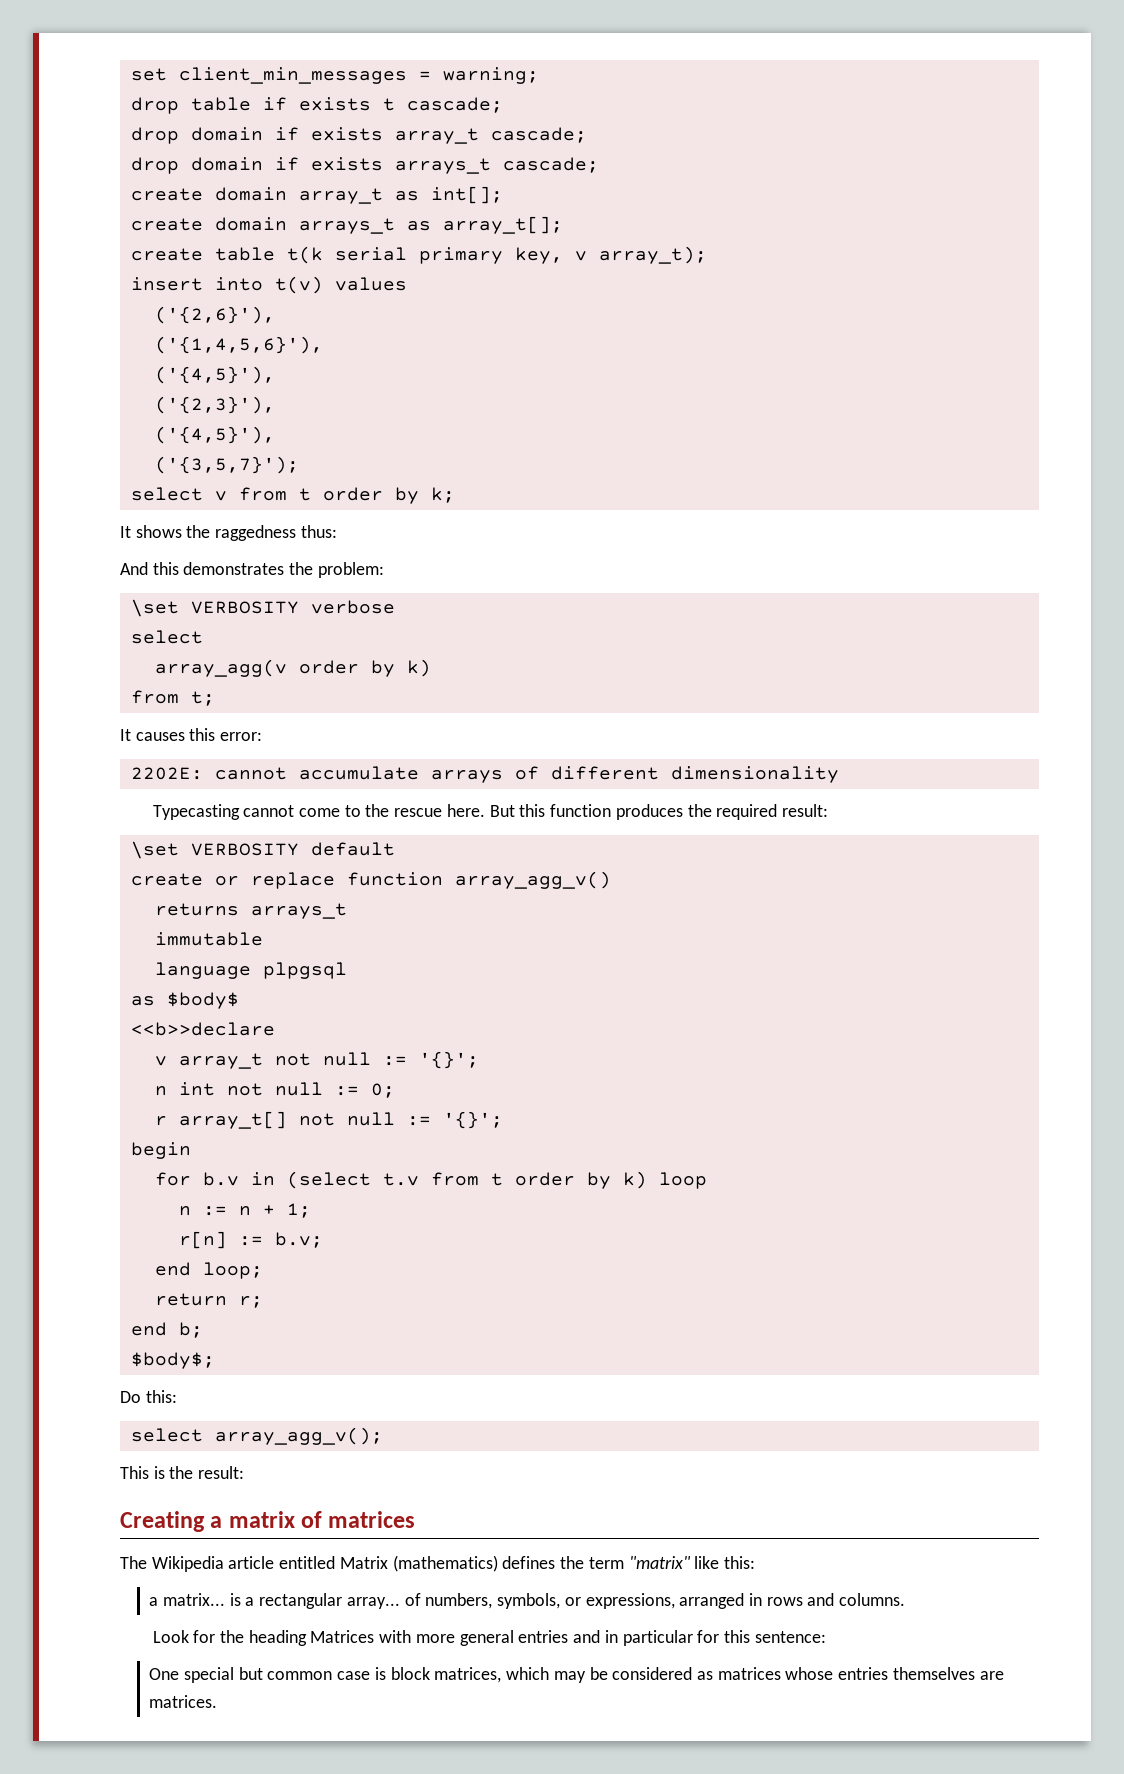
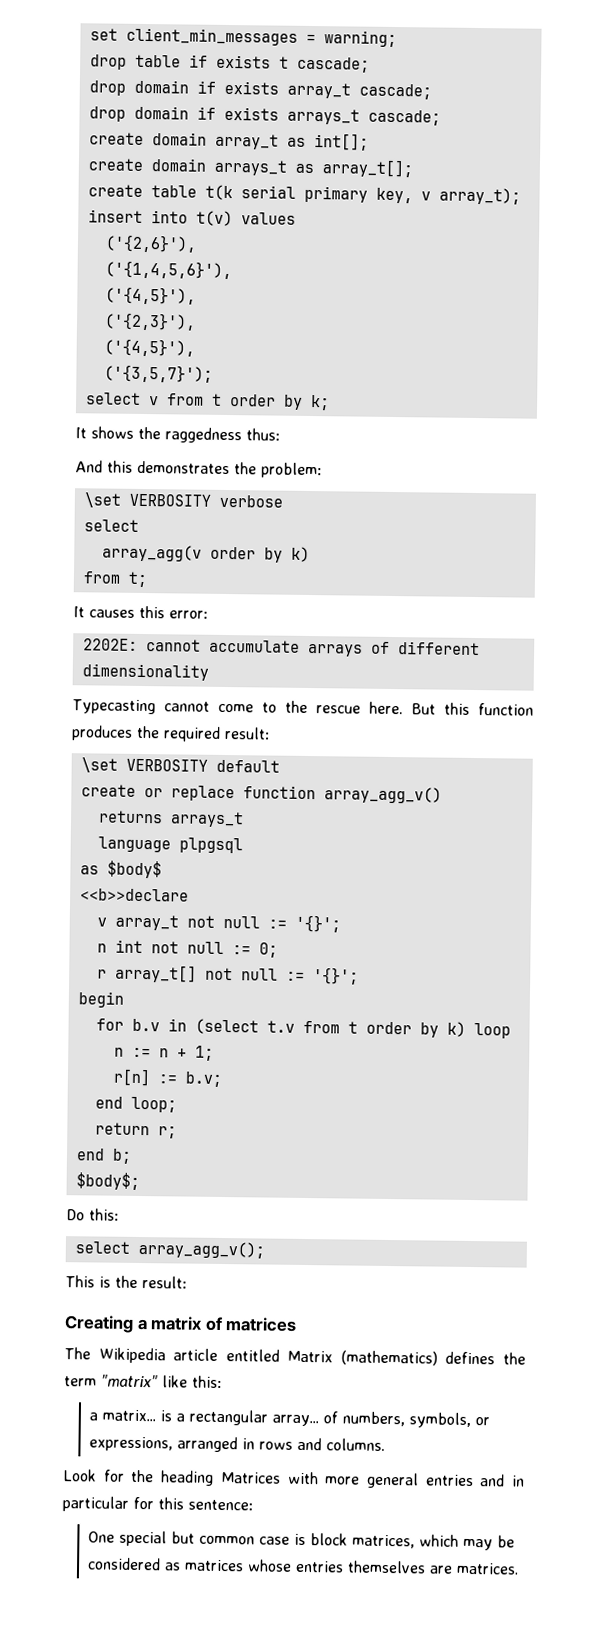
- immutable

